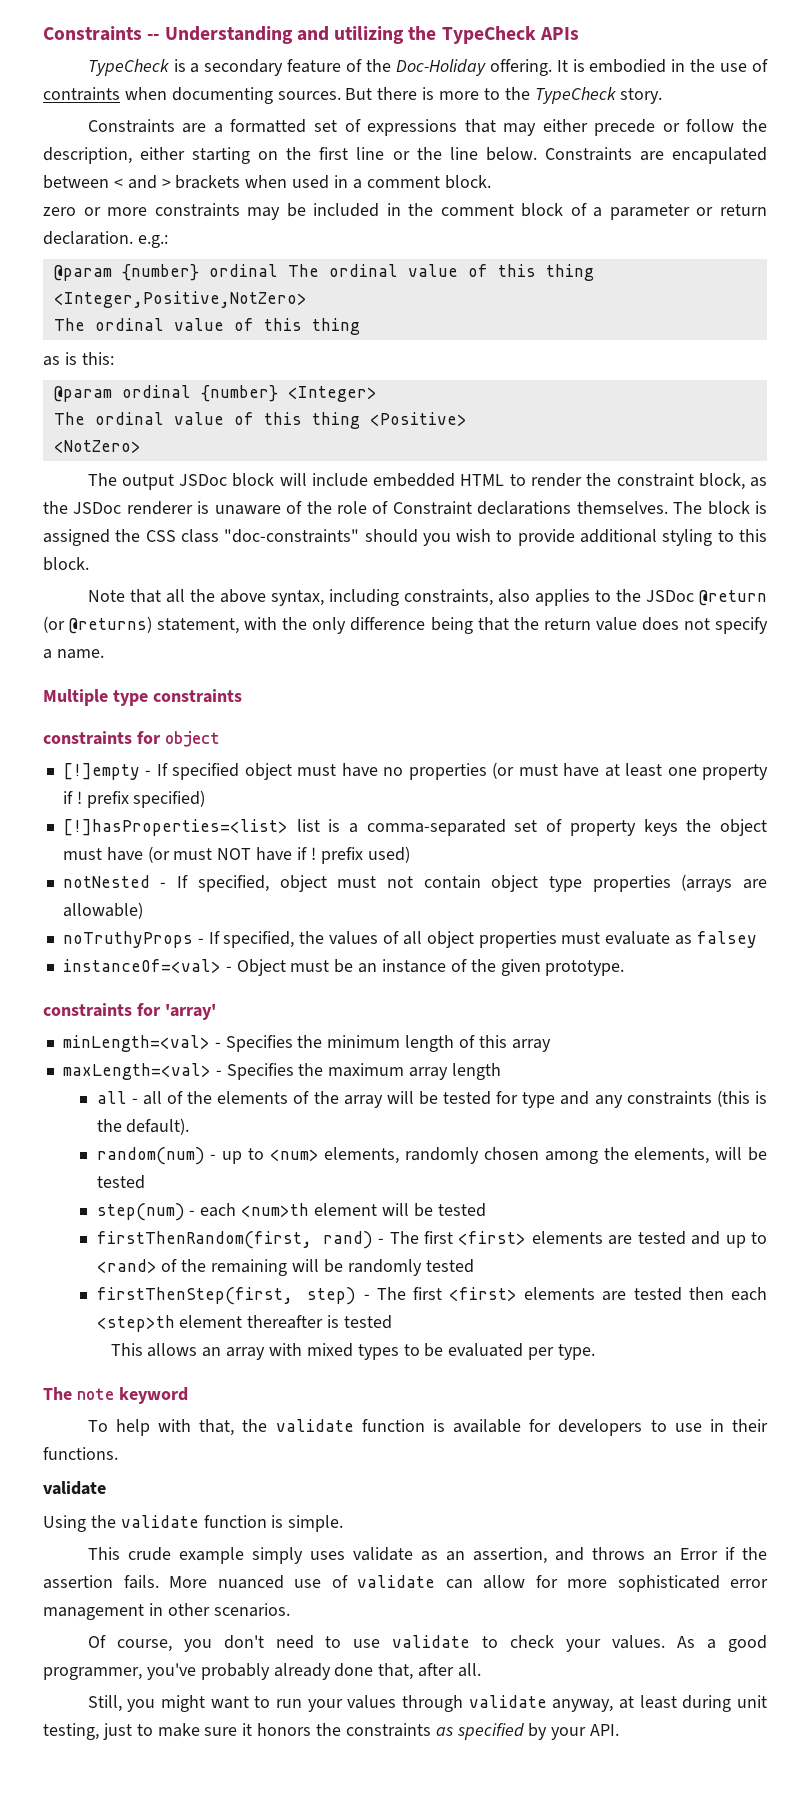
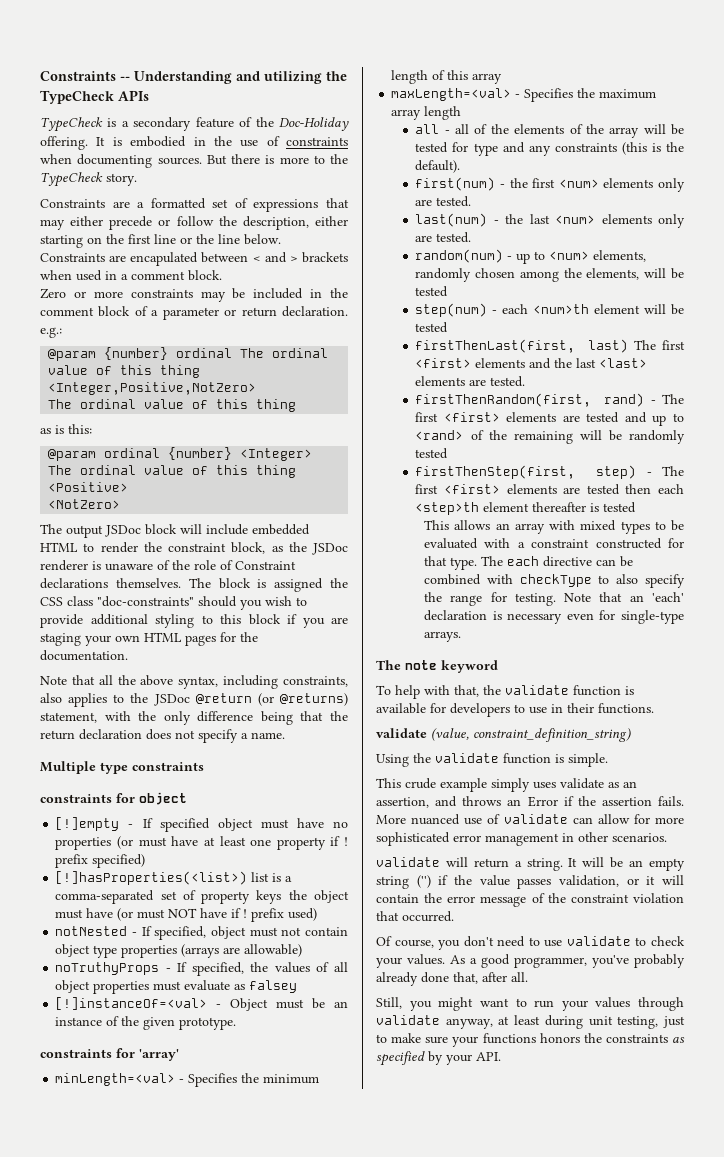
- It is embodied in the use of contraints when documenting sources.
+ It is embodied in the use of constraints when documenting sources.
- zero or more constraints may be included in the comment block of a parameter or return declaration. e.g.:
+ Zero or more constraints may be included in the comment block of a parameter or return declaration. e.g.:
- The block is assigned the CSS class "doc-constraints" should you wish to provide additional styling to this block.
+ The block is assigned the CSS class "doc-constraints" should you wish to provide additional styling to this block if you are staging your own HTML pages for the documentation.
- Note that all the above syntax, including constraints, also applies to the JSDoc @return (or @returns) statement, with the only difference being that the return value does not specify a name.
+ Note that all the above syntax, including constraints, also applies to the JSDoc @return (or @returns) statement, with the only difference being that the return declaration does not specify a name.
- [!]hasProperties=<list> list is a comma-separated set of property keys the object must have (or must NOT have if ! prefix used)
+ [!]hasProperties(<list>) list is a comma-separated set of property keys the object must have (or must NOT have if ! prefix used)
- instanceOf=<val> - Object must be an instance of the given prototype.
+ [!]instanceOf=<val> - Object must be an instance of the given prototype.
+ first(num) - the first <num> elements only are tested.
+ last(num) - the last <num> elements only are tested.
+ firstThenLast(first, last) The first <first> elements and the last <last> elements are tested.
- This allows an array with mixed types to be evaluated per type.
+ This allows an array with mixed types to be evaluated with a constraint constructed for that type. The each directive can be combined with checkType to also specify the range for testing. Note that an 'each' declaration is necessary even for single-type arrays.
  To help with that, the validate function is available for developers to use in their functions.
- validate
+ validate (value, constraint_definition_string)
+ validate will return a string. It will be an empty string ('') if the value passes validation, or it will contain the error message of the constraint violation that occurred.
- Still, you might want to run your values through validate anyway, at least during unit testing, just to make sure it honors the constraints as specified by your API.
+ Still, you might want to run your values through validate anyway, at least during unit testing, just to make sure your functions honors the constraints as specified by your API.

